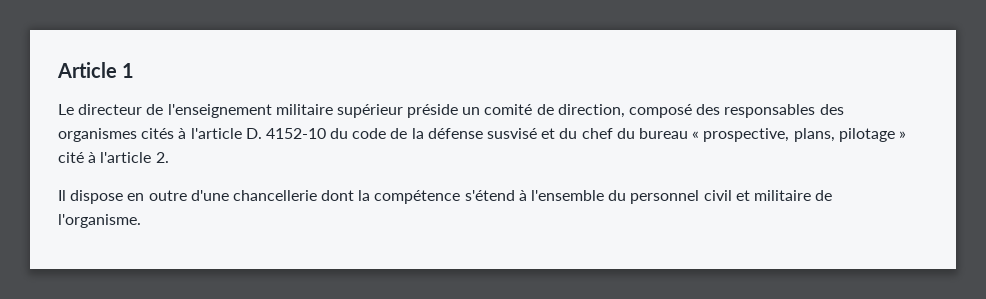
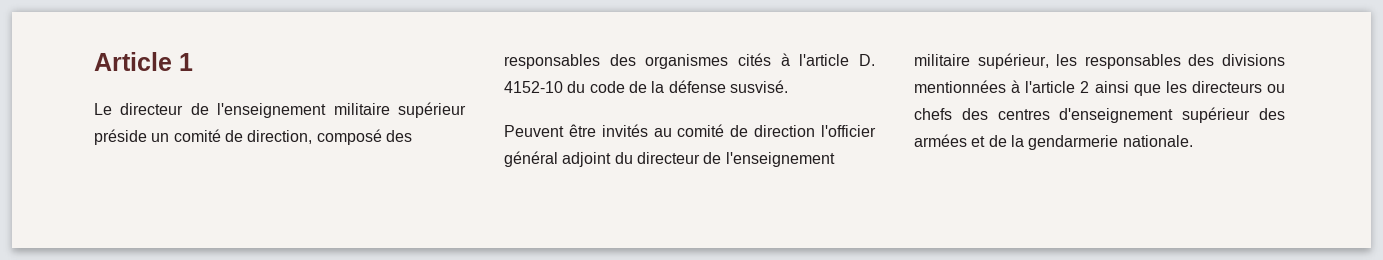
- Le directeur de l'enseignement militaire supérieur préside un comité de direction, composé des responsables des organismes cités à l'article D. 4152-10 du code de la défense susvisé et du chef du bureau « prospective, plans, pilotage » cité à l'article 2.
- Il dispose en outre d'une chancellerie dont la compétence s'étend à l'ensemble du personnel civil et militaire de l'organisme.
+ Le directeur de l'enseignement militaire supérieur préside un comité de direction, composé des responsables des organismes cités à l'article D. 4152-10 du code de la défense susvisé.
+ Peuvent être invités au comité de direction l'officier général adjoint du directeur de l'enseignement militaire supérieur, les responsables des divisions mentionnées à l'article 2 ainsi que les directeurs ou chefs des centres d'enseignement supérieur des armées et de la gendarmerie nationale.

